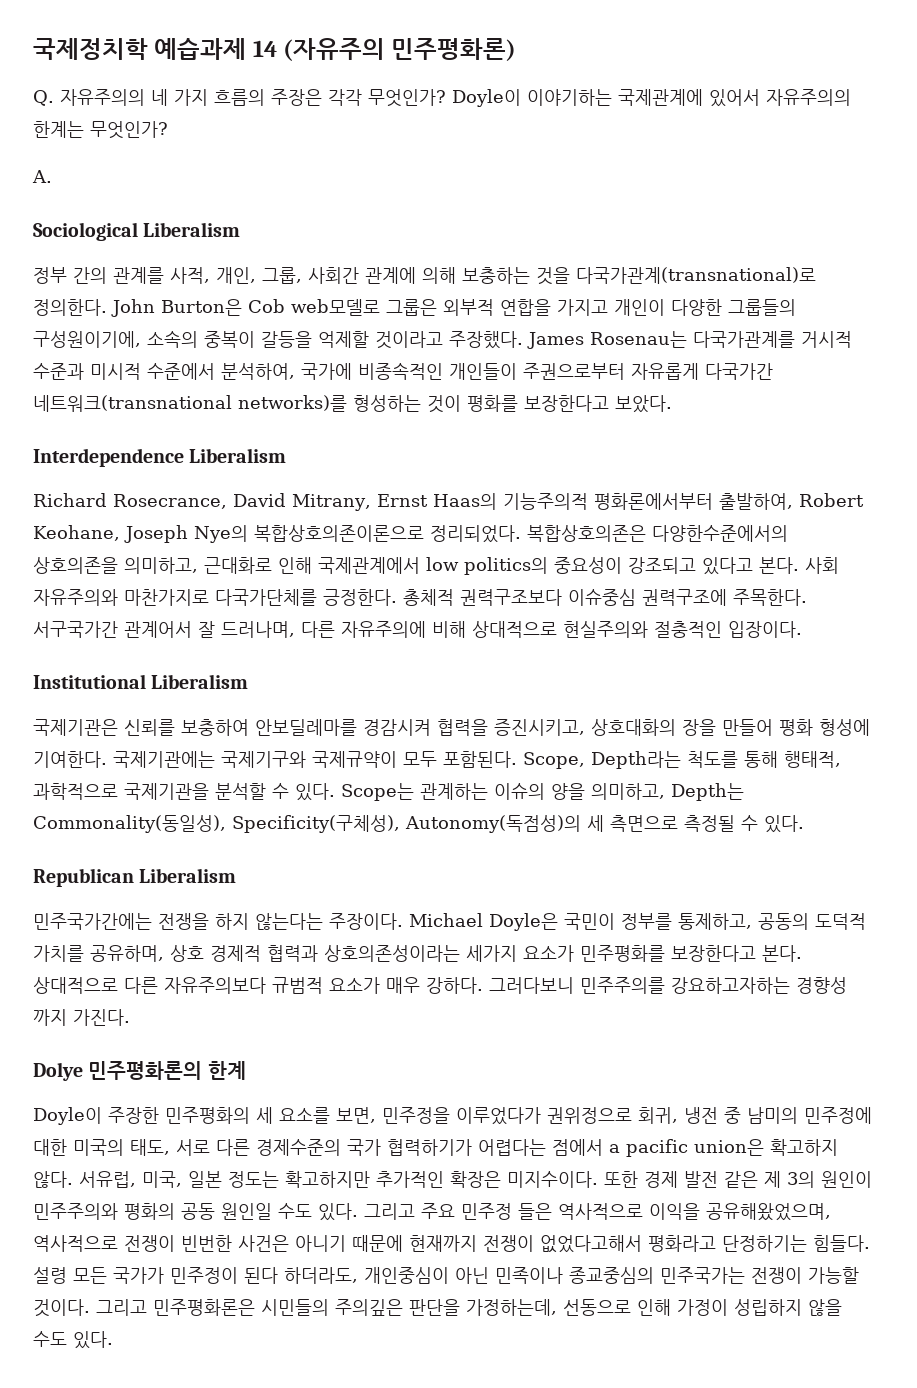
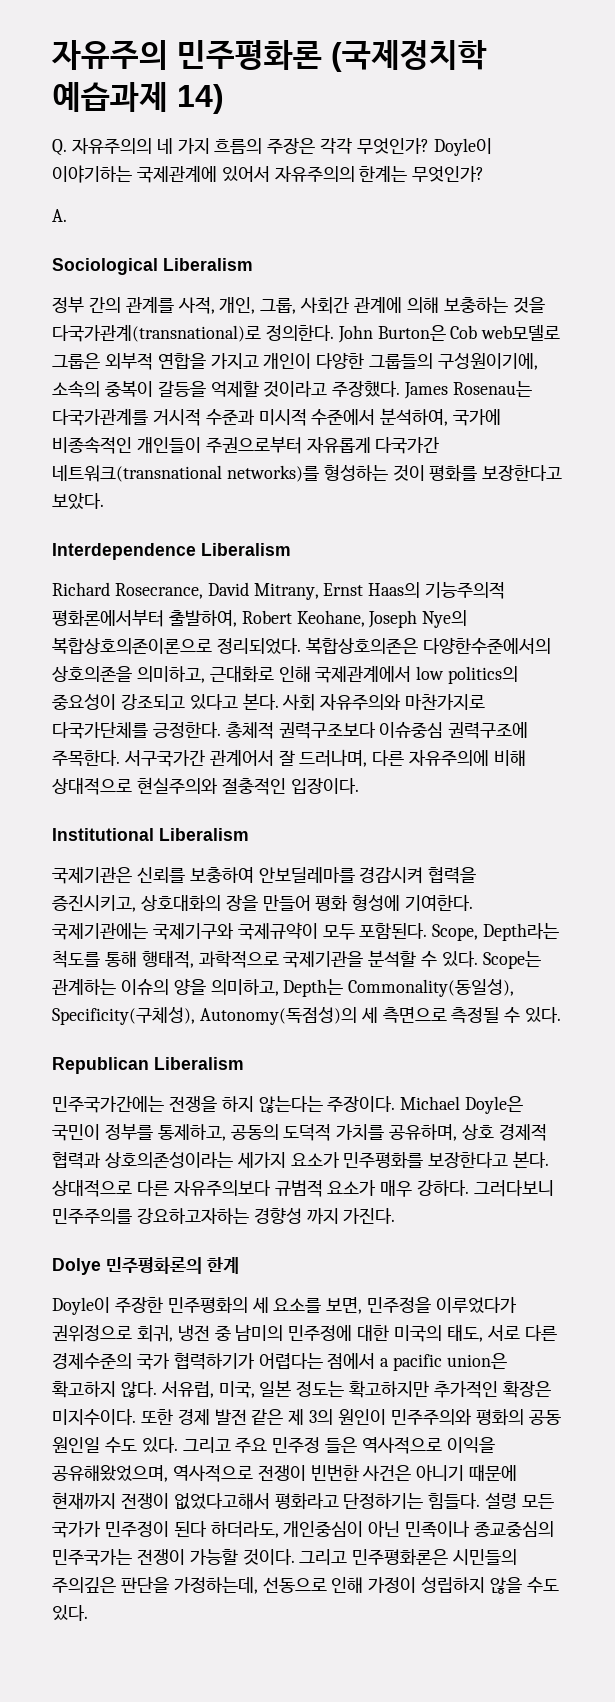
- 국제정치학 예습과제 14 (자유주의 민주평화론)
+ 자유주의 민주평화론 (국제정치학 예습과제 14)

